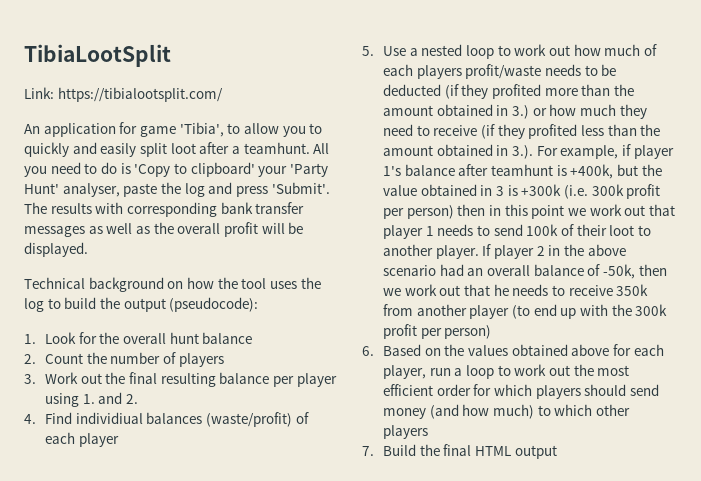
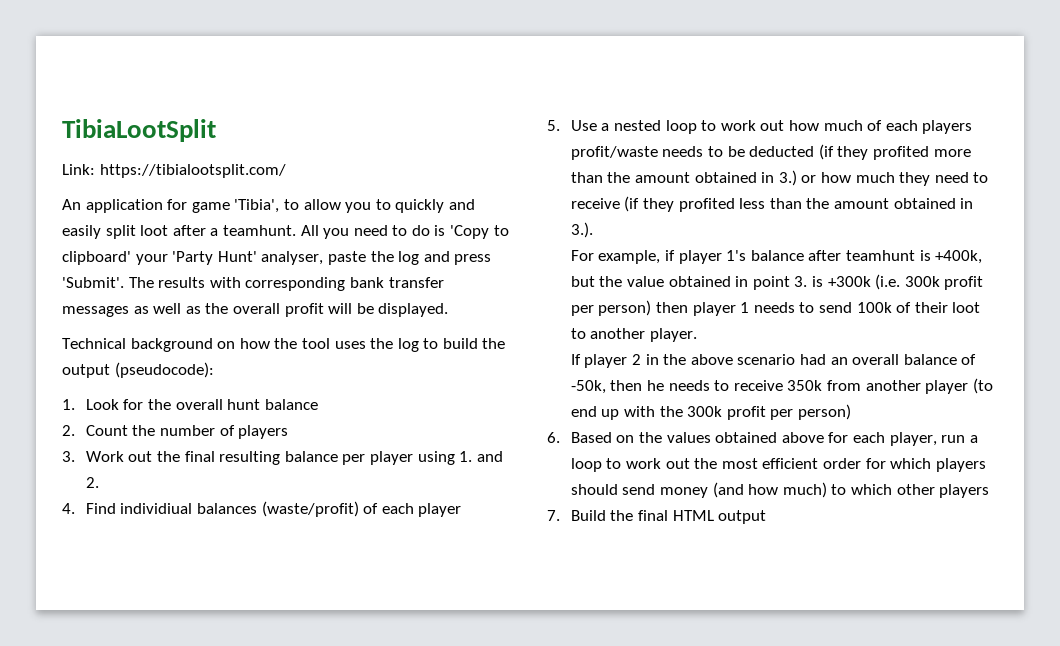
- 5. Use a nested loop to work out how much of each players profit/waste needs to be deducted (if they profited more than the amount obtained in 3.) or how much they need to receive (if they profited less than the amount obtained in 3.). For example, if player 1's balance after teamhunt is +400k, but the value obtained in 3 is +300k (i.e. 300k profit per person) then in this point we work out that player 1 needs to send 100k of their loot to another player. If player 2 in the above scenario had an overall balance of -50k, then we work out that he needs to receive 350k from another player (to end up with the 300k profit per person)
+ 5. Use a nested loop to work out how much of each players profit/waste needs to be deducted (if they profited more than the amount obtained in 3.) or how much they need to receive (if they profited less than the amount obtained in 3.).
+ For example, if player 1's balance after teamhunt is +400k, but the value obtained in point 3. is +300k (i.e. 300k profit per person) then player 1 needs to send 100k of their loot to another player.
+ If player 2 in the above scenario had an overall balance of -50k, then he needs to receive 350k from another player (to end up with the 300k profit per person)

